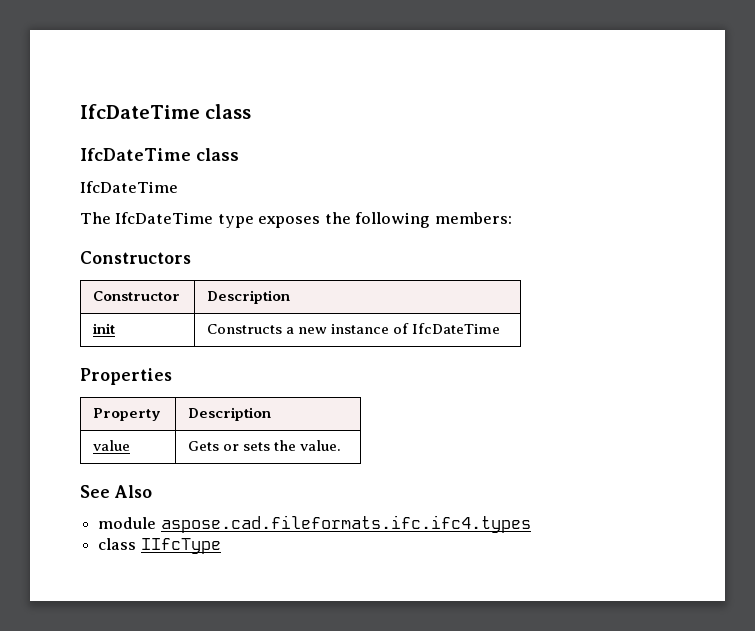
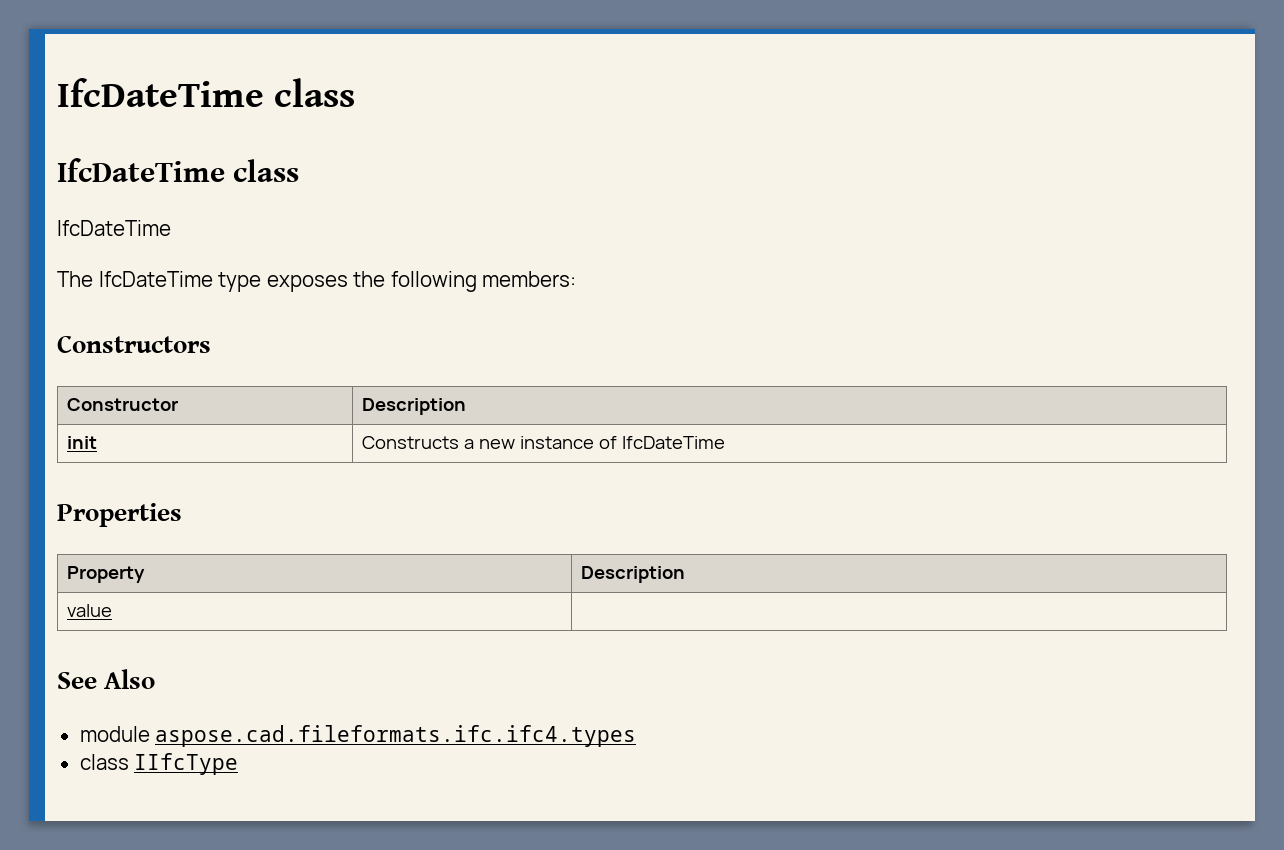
- value | Gets or sets the value.
+ value |

